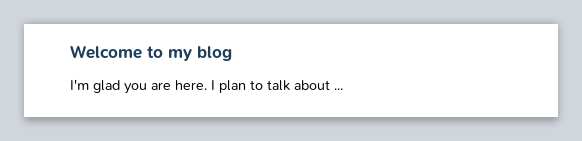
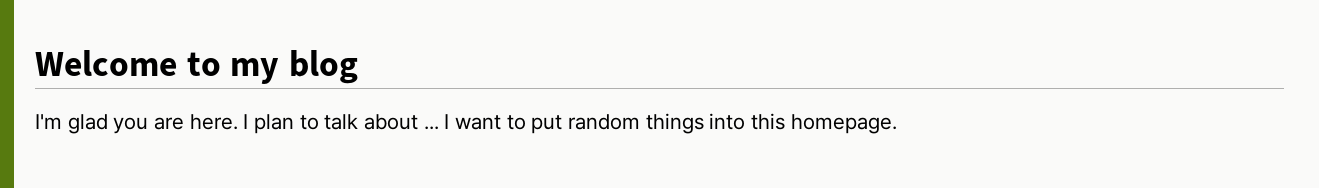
+ I want to put random things into this homepage.

